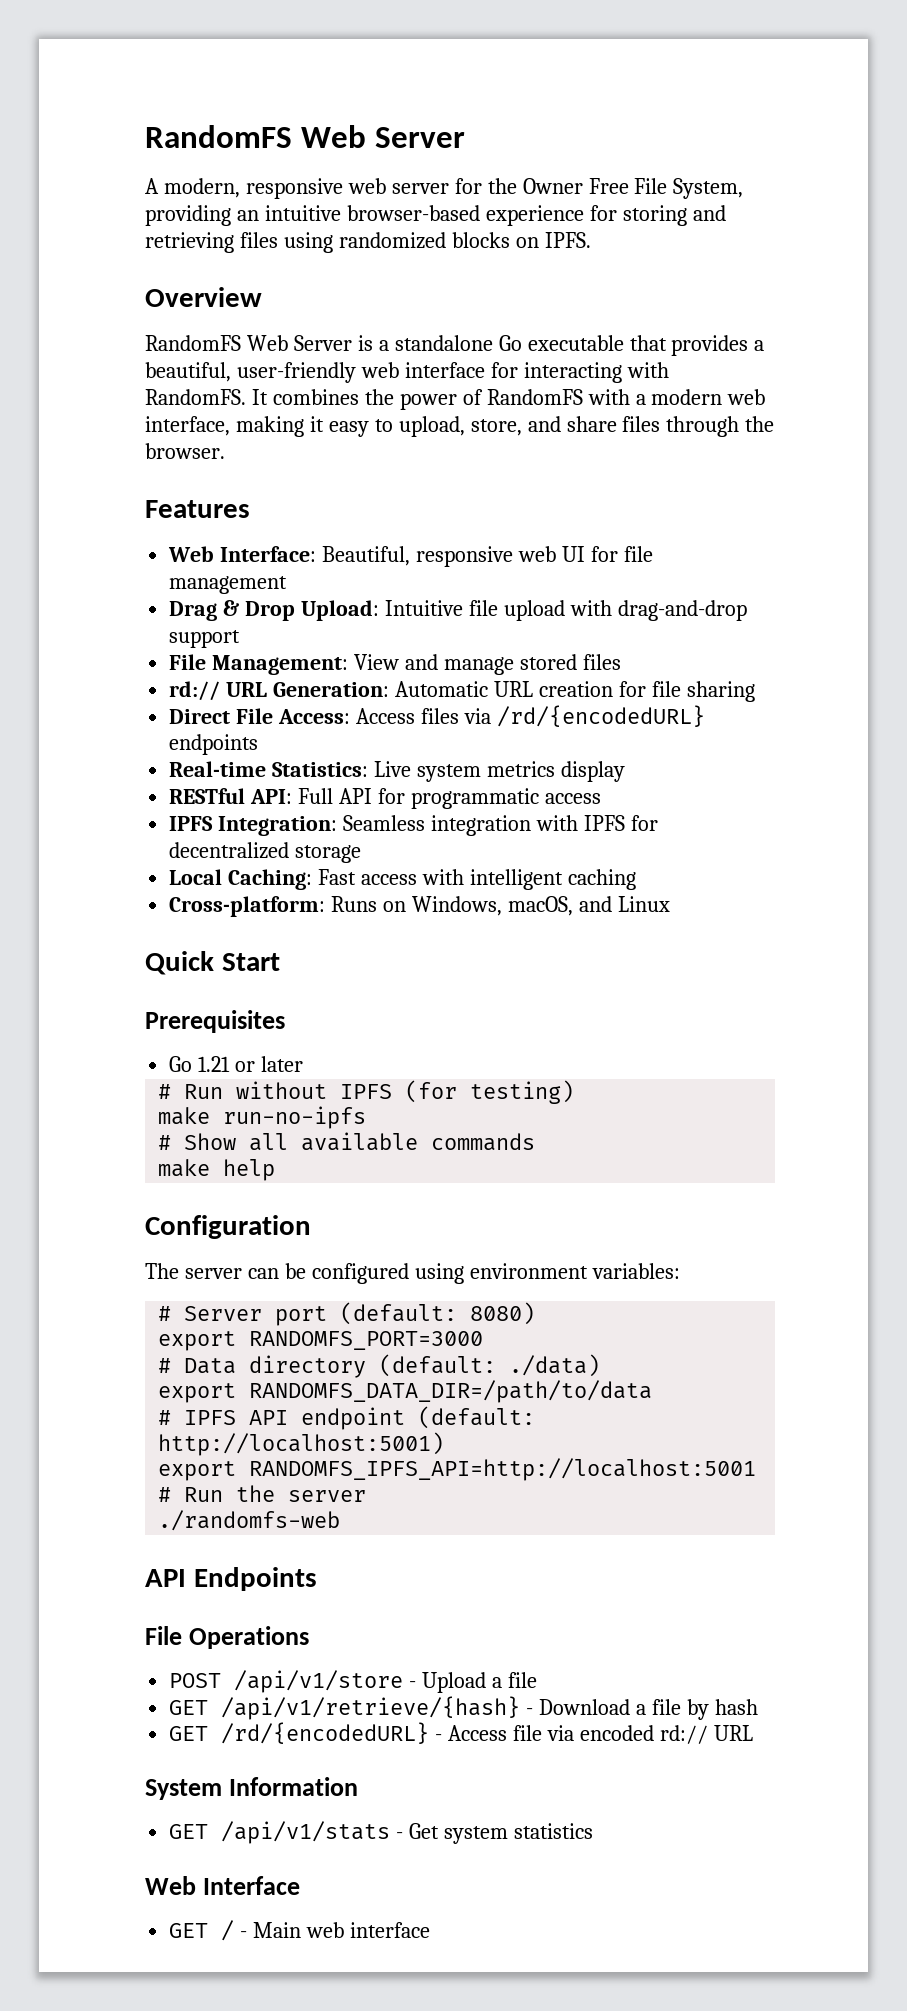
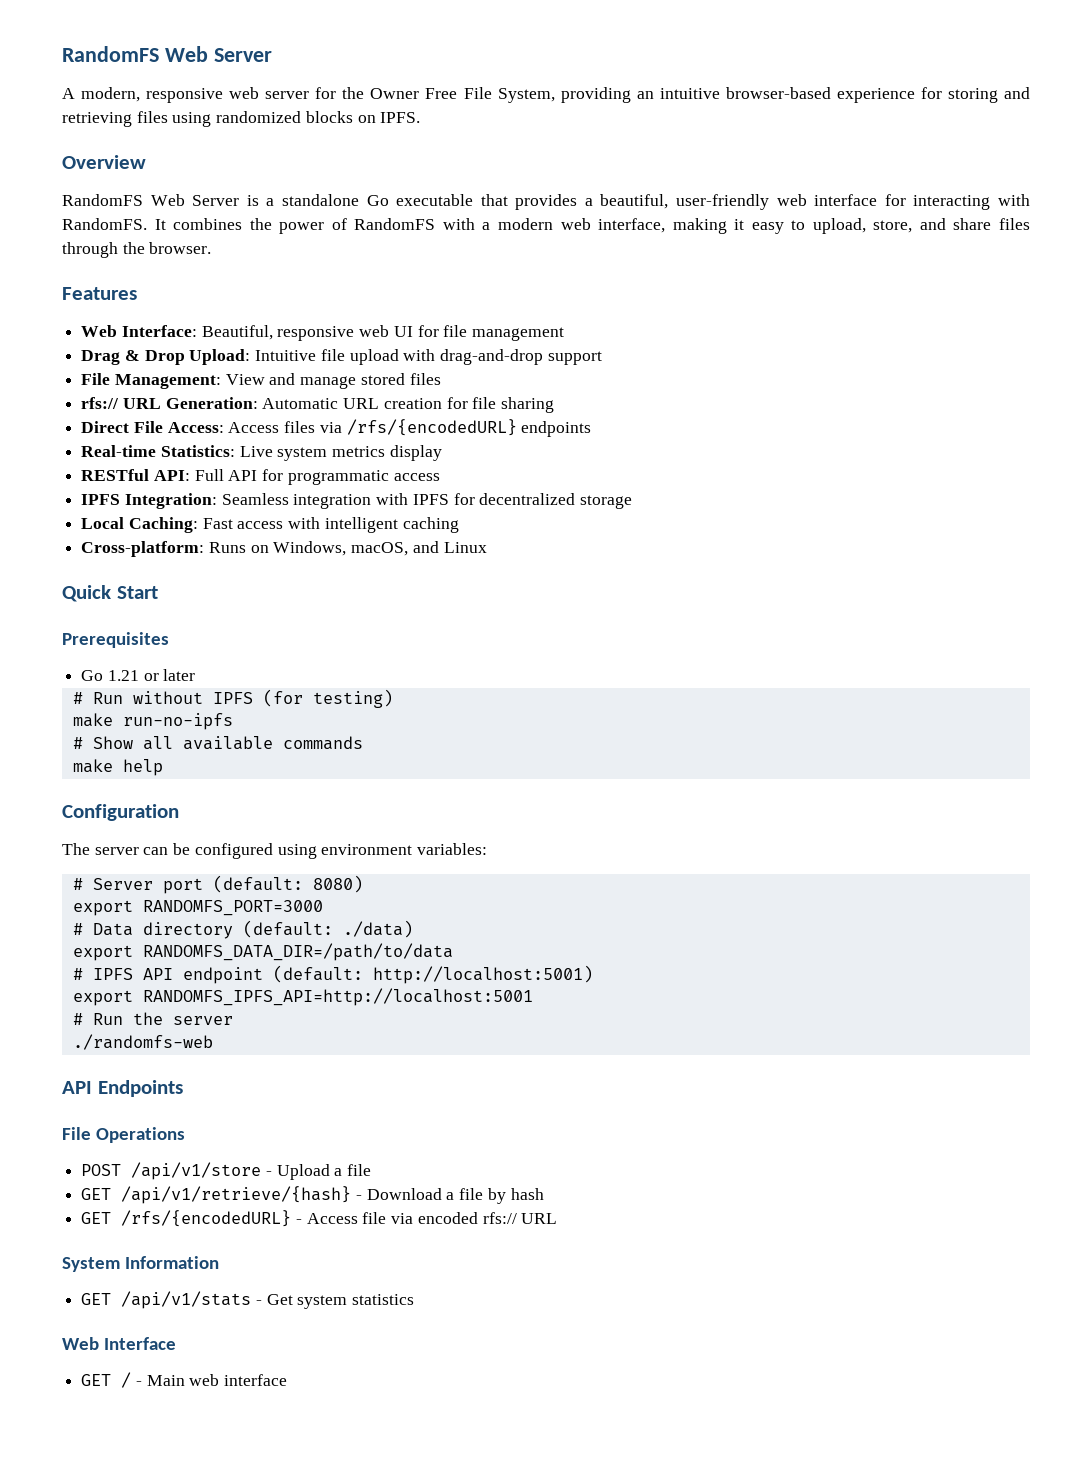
- rd:// URL Generation: Automatic URL creation for file sharing
+ rfs:// URL Generation: Automatic URL creation for file sharing
- Direct File Access: Access files via /rd/{encodedURL} endpoints
+ Direct File Access: Access files via /rfs/{encodedURL} endpoints
- GET /rd/{encodedURL} - Access file via encoded rd:// URL
+ GET /rfs/{encodedURL} - Access file via encoded rfs:// URL

